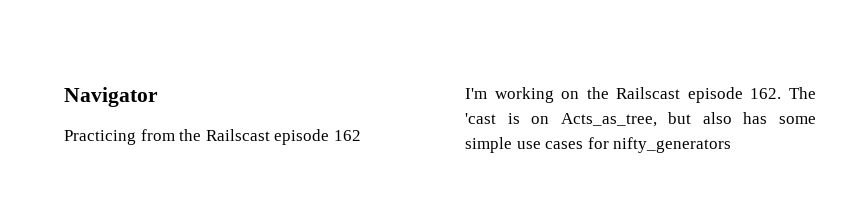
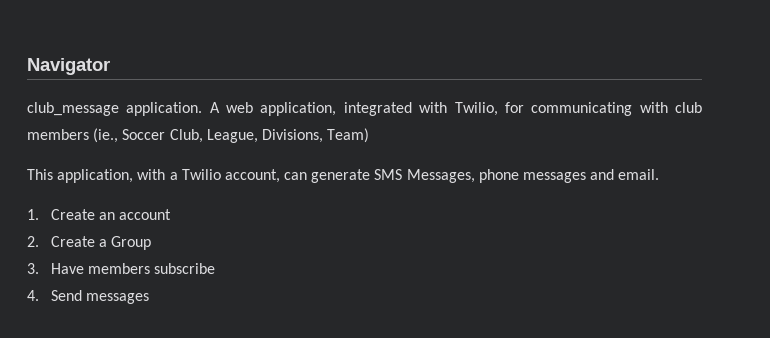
- Practicing from the Railscast episode 162
- I'm working on the Railscast episode 162. The 'cast is on Acts_as_tree, but also has some simple use cases for nifty_generators
+ club_message application. A web application, integrated with Twilio, for communicating with club members (ie., Soccer Club, League, Divisions, Team)
+ This application, with a Twilio account, can generate SMS Messages, phone messages and email.
+ 1. Create an account
+ 2. Create a Group
+ 3. Have members subscribe
+ 4. Send messages

